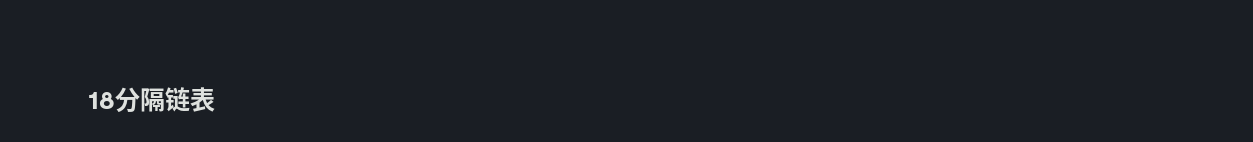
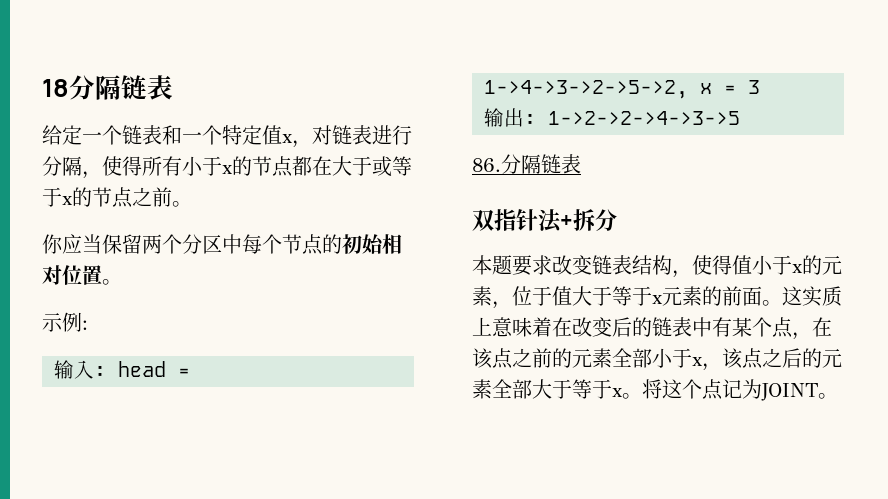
+ 给定一个链表和一个特定值x，对链表进行分隔，使得所有小于x的节点都在大于或等于x的节点之前。
+ 你应当保留两个分区中每个节点的初始相对位置。
+ 示例:
+ 输入: head = 1->4->3->2->5->2, x = 3
+ 输出: 1->2->2->4->3->5
+ 86.分隔链表
+ 双指针法+拆分
+ 本题要求改变链表结构，使得值小于x的元素，位于值大于等于x元素的前面。这实质上意味着在改变后的链表中有某个点，在该点之前的元素全部小于x，该点之后的元素全部大于等于x。将这个点记为JOINT。

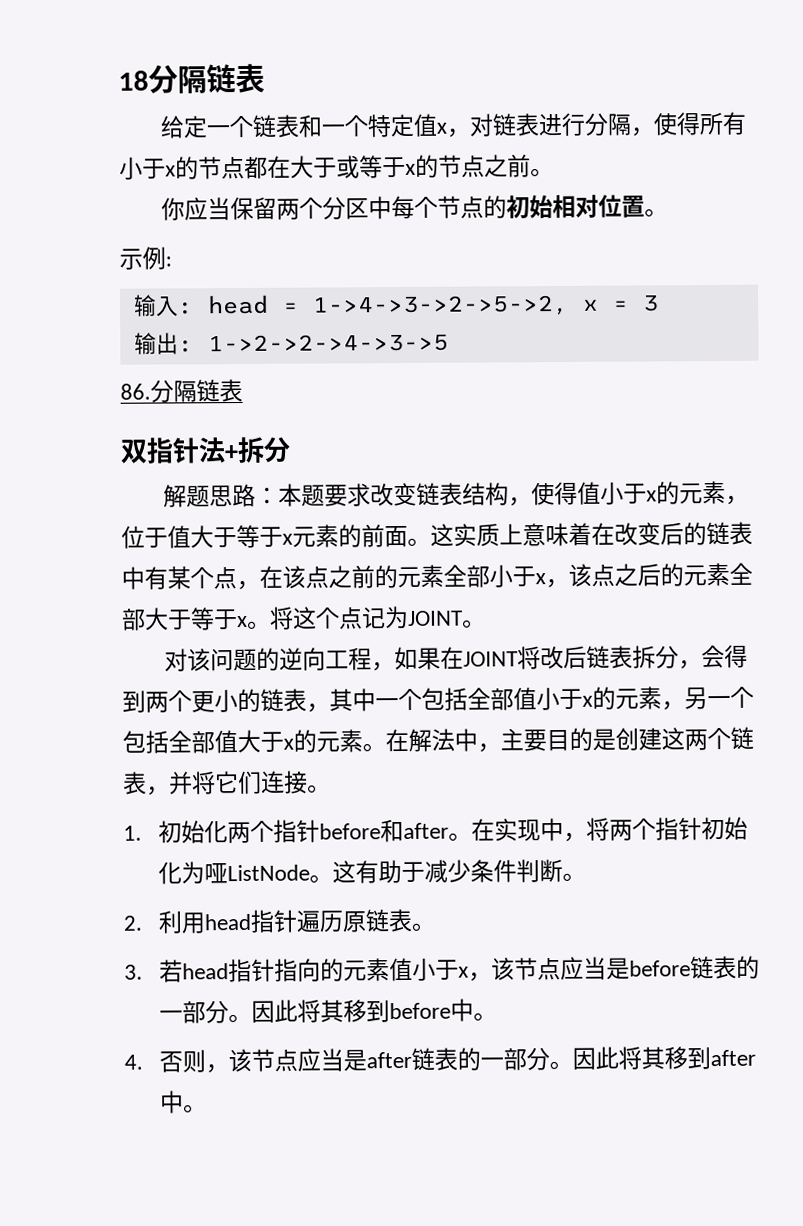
- 本题要求改变链表结构，使得值小于x的元素，位于值大于等于x元素的前面。
+ 解题思路：本题要求改变链表结构，使得值小于x的元素，位于值大于等于x元素的前面。
+ 对该问题的逆向工程，如果在JOINT将改后链表拆分，会得到两个更小的链表，其中一个包括全部值小于x的元素，另一个包括全部值大于x的元素。在解法中，主要目的是创建这两个链表，并将它们连接。
+ 1.初始化两个指针before和after。在实现中，将两个指针初始化为哑ListNode。这有助于减少条件判断。
+ 2.利用head指针遍历原链表。
+ 3.若head指针指向的元素值小于x，该节点应当是before链表的一部分。因此将其移到before中。
+ 4.否则，该节点应当是after链表的一部分。因此将其移到after中。

